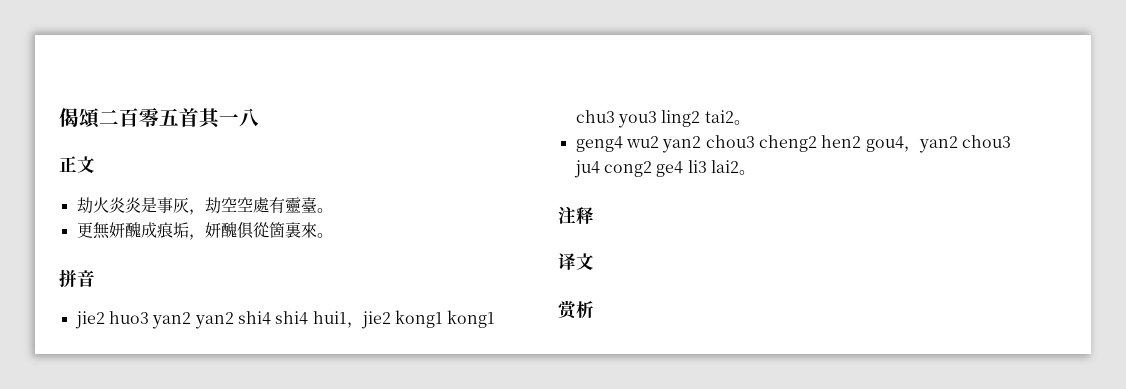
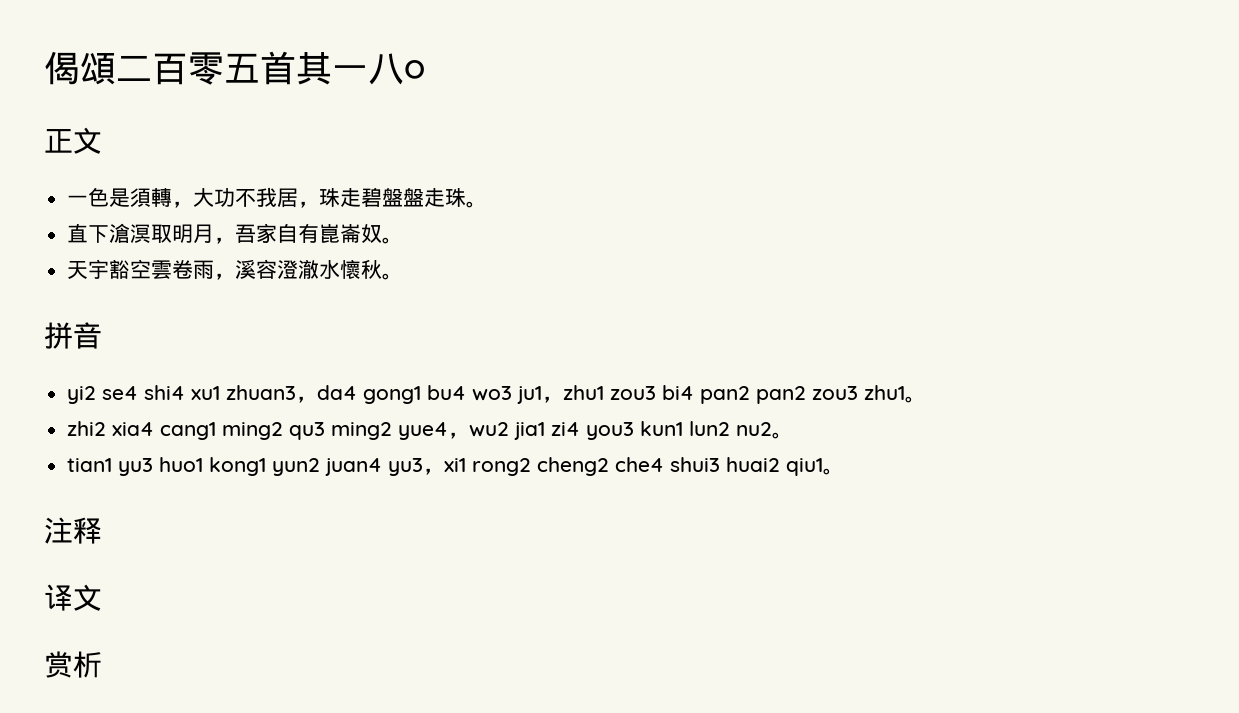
- 偈頌二百零五首其一八
+ 偈頌二百零五首其一八○
- 劫火炎炎是事灰，劫空空處有靈臺。
- 更無妍醜成痕垢，妍醜俱從箇裏來。
+ 一色是須轉，大功不我居，珠走碧盤盤走珠。
+ 直下滄溟取明月，吾家自有崑崙奴。
+ 天宇豁空雲卷雨，溪容澄澈水懷秋。
  拼音
- jie2 huo3 yan2 yan2 shi4 shi4 hui1，jie2 kong1 kong1 chu3 you3 ling2 tai2。
- geng4 wu2 yan2 chou3 cheng2 hen2 gou4，yan2 chou3 ju4 cong2 ge4 li3 lai2。
+ yi2 se4 shi4 xu1 zhuan3，da4 gong1 bu4 wo3 ju1，zhu1 zou3 bi4 pan2 pan2 zou3 zhu1。
+ zhi2 xia4 cang1 ming2 qu3 ming2 yue4，wu2 jia1 zi4 you3 kun1 lun2 nu2。
+ tian1 yu3 huo1 kong1 yun2 juan4 yu3，xi1 rong2 cheng2 che4 shui3 huai2 qiu1。

